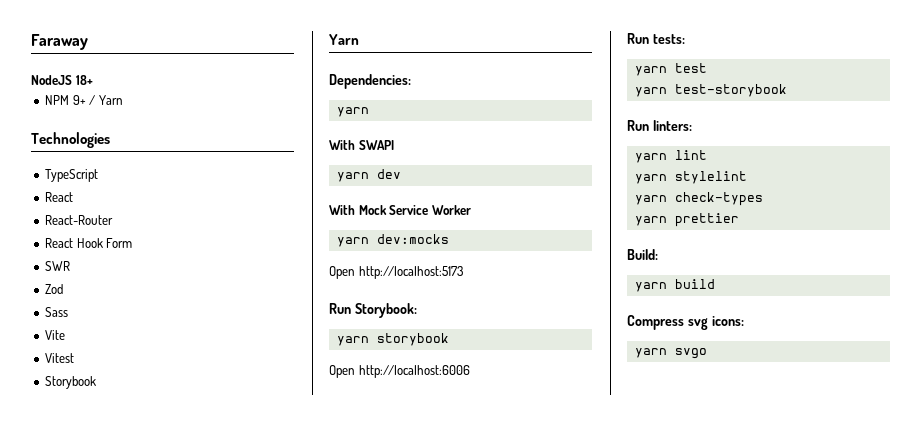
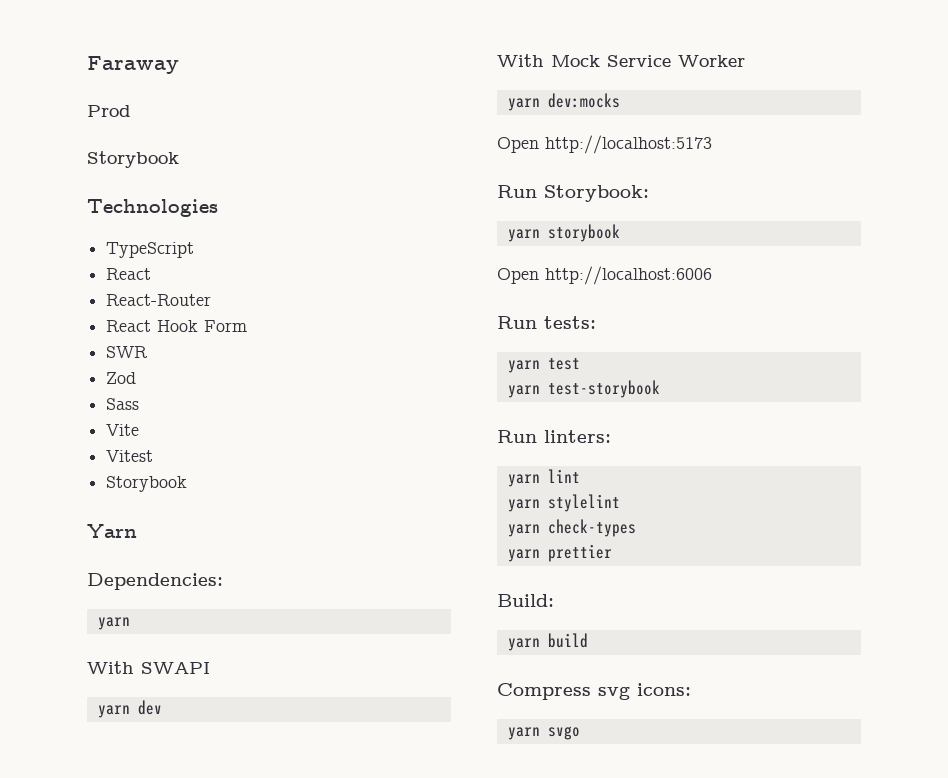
- NodeJS 18+
- NPM 9+ / Yarn
+ Prod
+ Storybook

